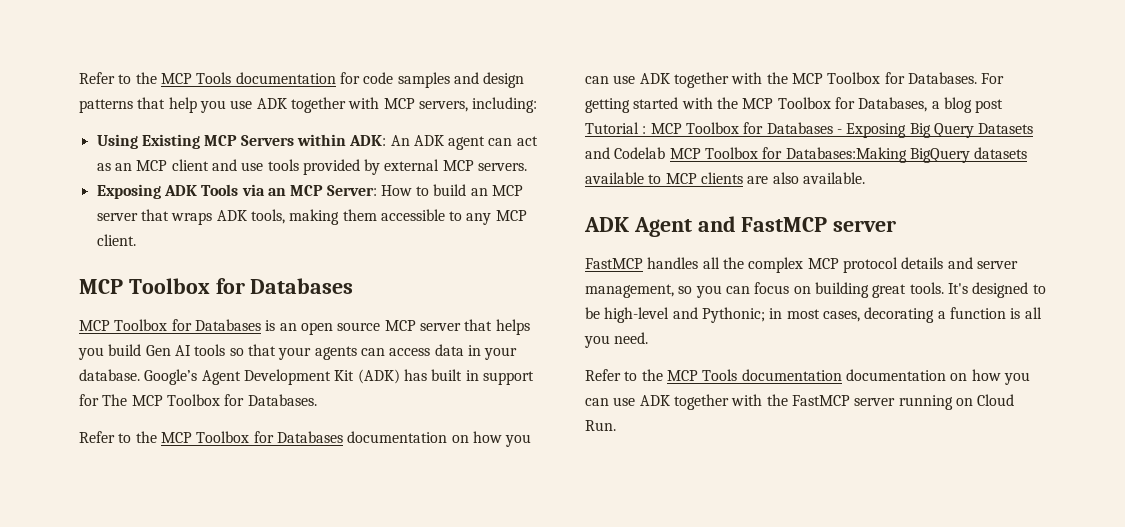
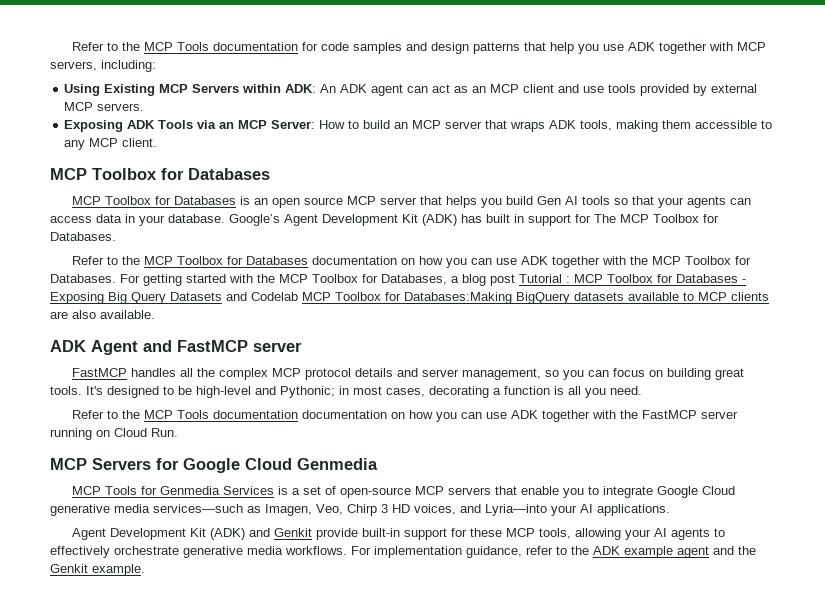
+ MCP Servers for Google Cloud Genmedia
+ MCP Tools for Genmedia Services is a set of open-source MCP servers that enable you to integrate Google Cloud generative media services—such as Imagen, Veo, Chirp 3 HD voices, and Lyria—into your AI applications.
+ Agent Development Kit (ADK) and Genkit provide built-in support for these MCP tools, allowing your AI agents to effectively orchestrate generative media workflows. For implementation guidance, refer to the ADK example agent and the Genkit example.

